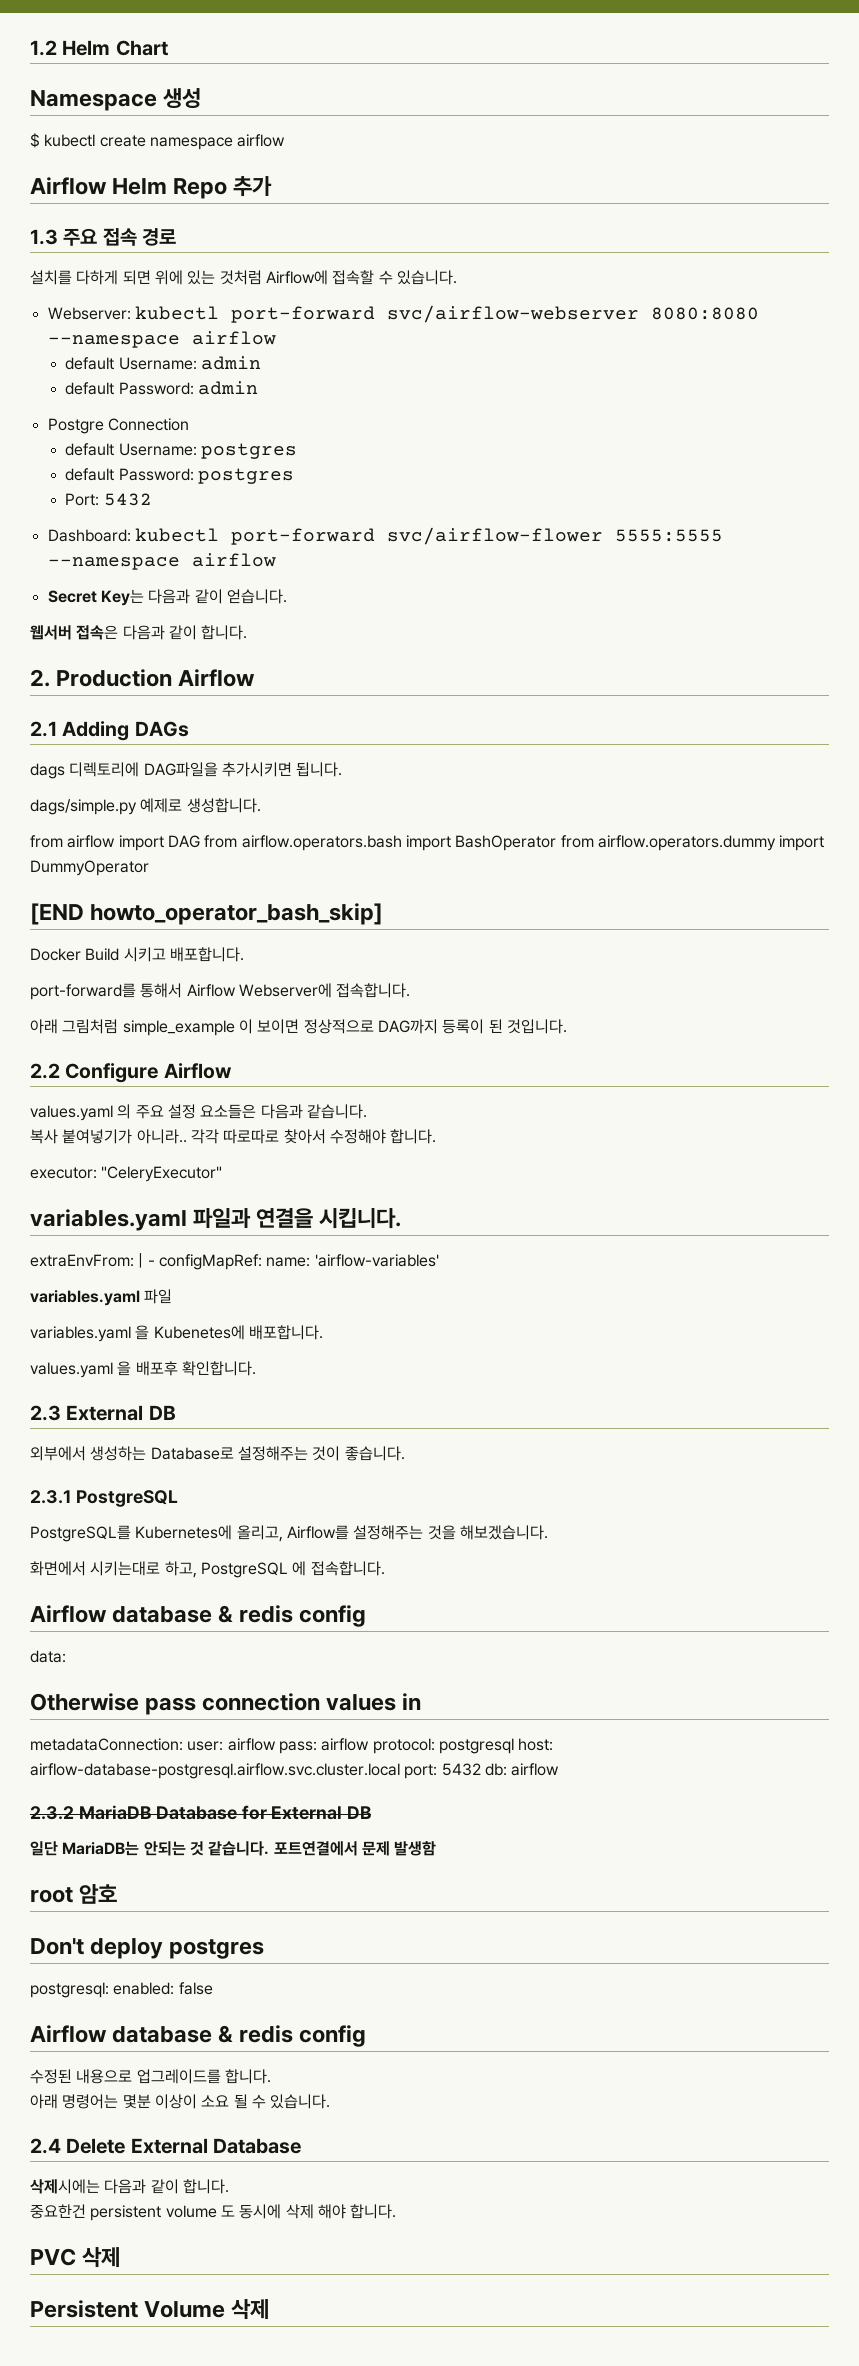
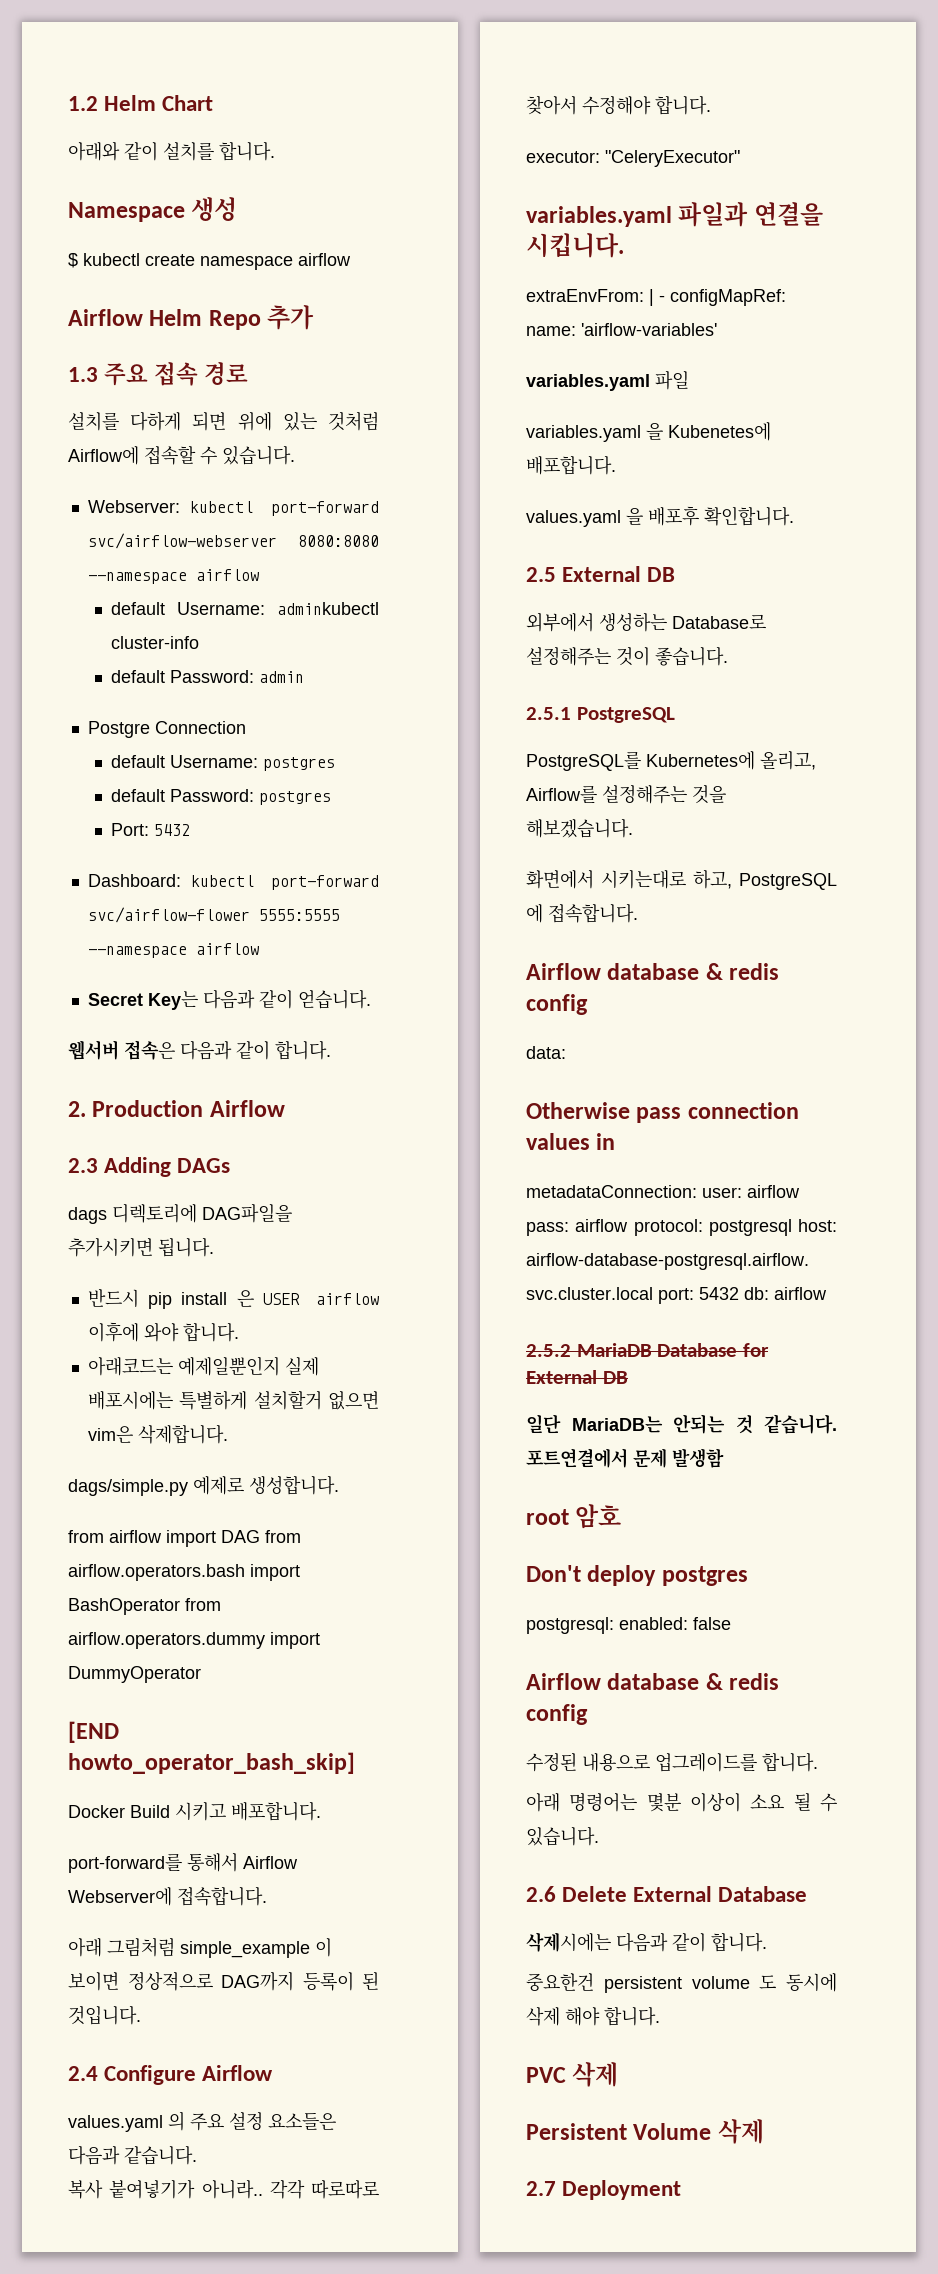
+ 아래와 같이 설치를 합니다.
- default Username: admin
+ default Username: adminkubectl cluster-info
- 2.1 Adding DAGs
+ 2.3 Adding DAGs
+ 반드시 pip install 은 USER airflow 이후에 와야 합니다.
+ 아래코드는 예제일뿐인지 실제 배포시에는 특별하게 설치할거 없으면 vim은 삭제합니다.
- 2.2 Configure Airflow
+ 2.4 Configure Airflow
- 2.3 External DB
+ 2.5 External DB
- 2.3.1 PostgreSQL
+ 2.5.1 PostgreSQL
- 2.3.2 MariaDB Database for External DB
+ 2.5.2 MariaDB Database for External DB
- 2.4 Delete External Database
+ 2.6 Delete External Database
+ 2.7 Deployment

